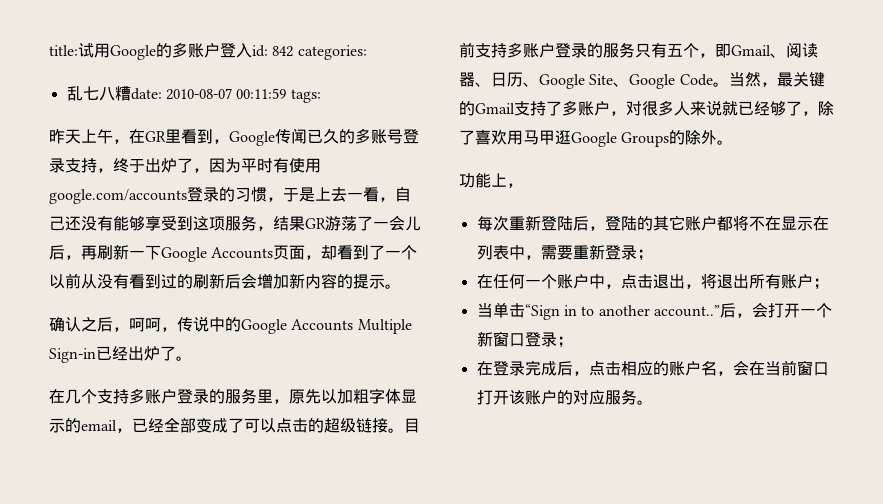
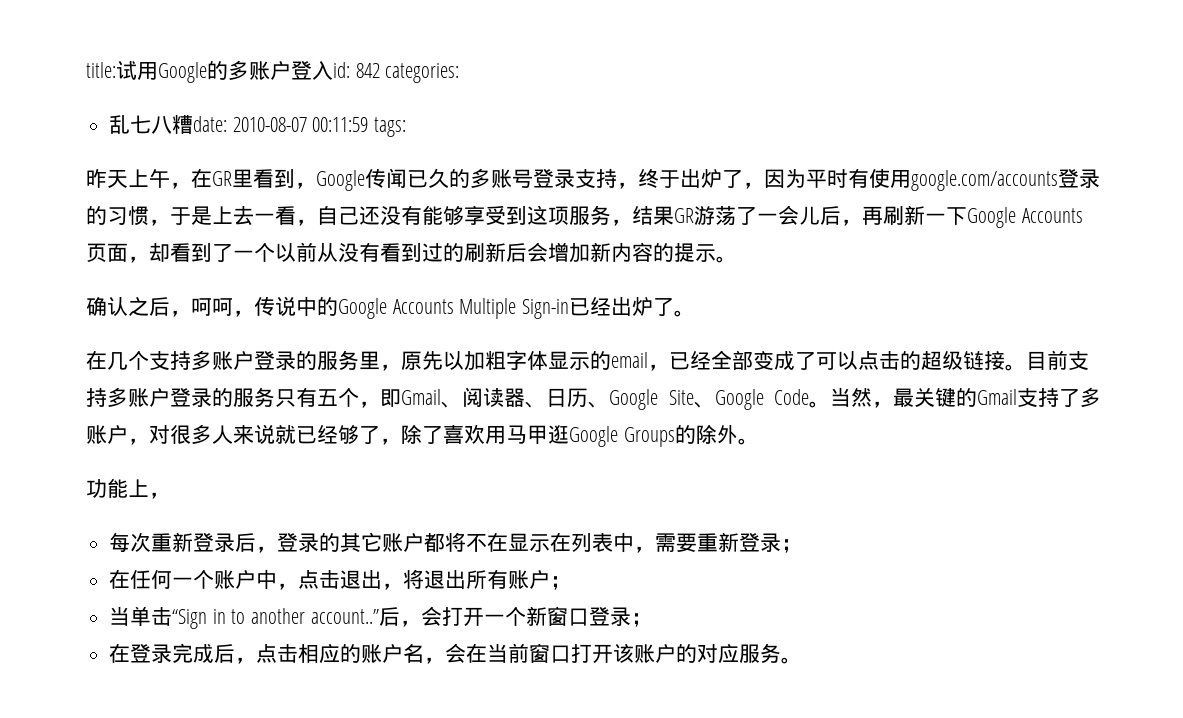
- 每次重新登陆后，登陆的其它账户都将不在显示在列表中，需要重新登录；
+ 每次重新登录后，登录的其它账户都将不在显示在列表中，需要重新登录；

